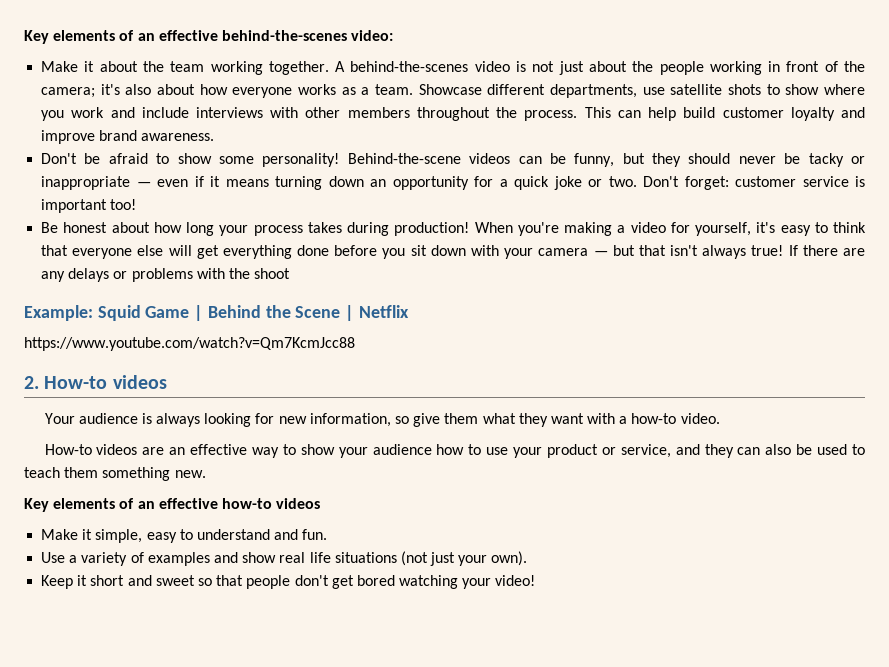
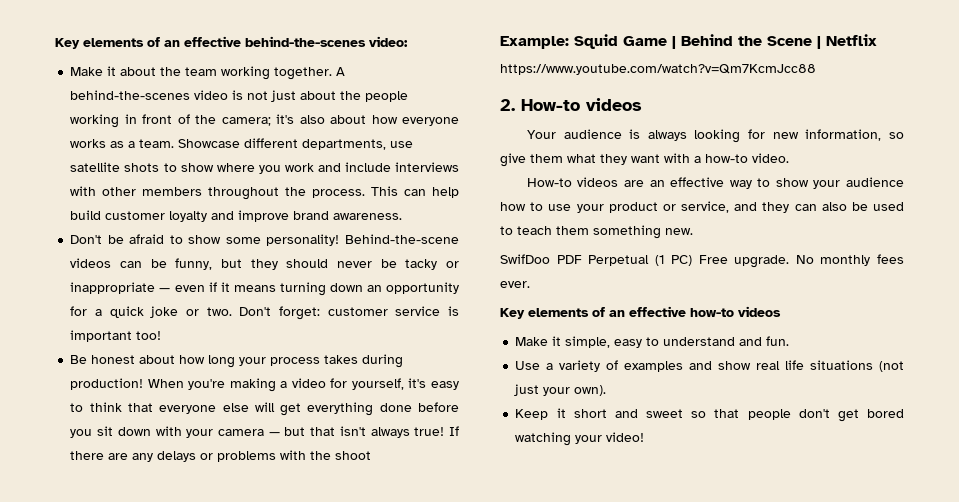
+ SwifDoo PDF Perpetual (1 PC) Free upgrade. No monthly fees ever.

